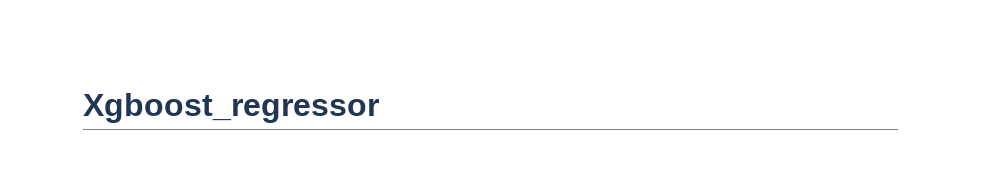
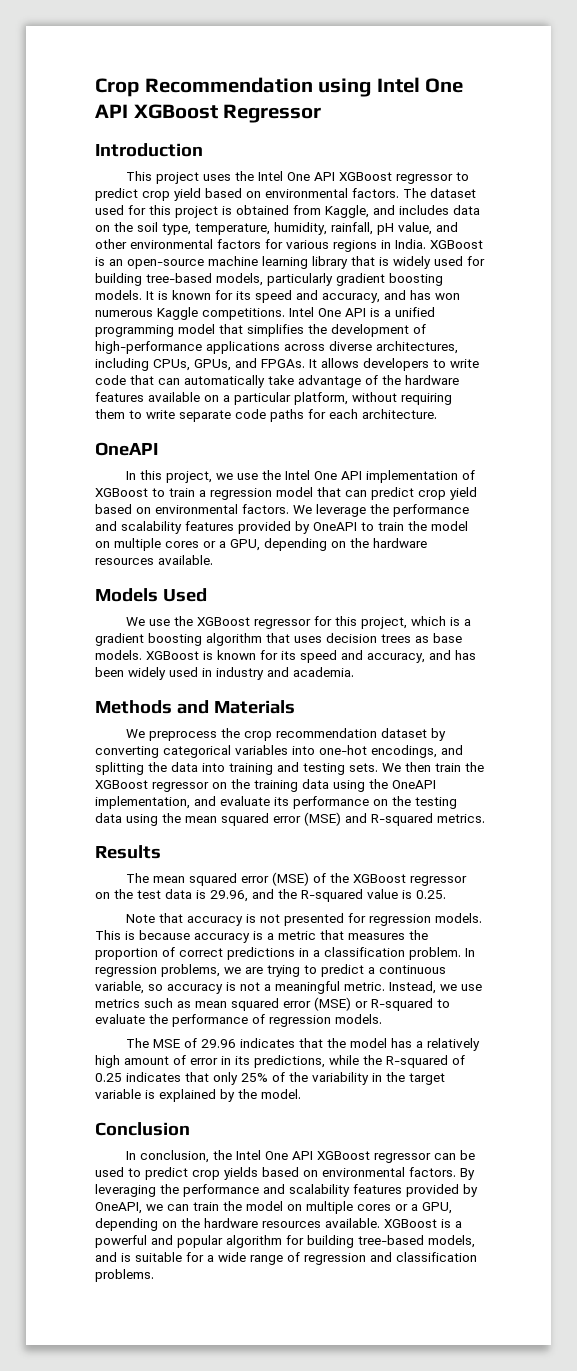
- Xgboost_regressor
+ Crop Recommendation using Intel One API XGBoost Regressor
+ Introduction
+ This project uses the Intel One API XGBoost regressor to predict crop yield based on environmental factors. The dataset used for this project is obtained from Kaggle, and includes data on the soil type, temperature, humidity, rainfall, pH value, and other environmental factors for various regions in India. XGBoost is an open-source machine learning library that is widely used for building tree-based models, particularly gradient boosting models. It is known for its speed and accuracy, and has won numerous Kaggle competitions. Intel One API is a unified programming model that simplifies the development of high-performance applications across diverse architectures, including CPUs, GPUs, and FPGAs. It allows developers to write code that can automatically take advantage of the hardware features available on a particular platform, without requiring them to write separate code paths for each architecture.
+ OneAPI
+ In this project, we use the Intel One API implementation of XGBoost to train a regression model that can predict crop yield based on environmental factors. We leverage the performance and scalability features provided by OneAPI to train the model on multiple cores or a GPU, depending on the hardware resources available.
+ Models Used
+ We use the XGBoost regressor for this project, which is a gradient boosting algorithm that uses decision trees as base models. XGBoost is known for its speed and accuracy, and has been widely used in industry and academia.
+ Methods and Materials
+ We preprocess the crop recommendation dataset by converting categorical variables into one-hot encodings, and splitting the data into training and testing sets. We then train the XGBoost regressor on the training data using the OneAPI implementation, and evaluate its performance on the testing data using the mean squared error (MSE) and R-squared metrics.
+ Results
+ The mean squared error (MSE) of the XGBoost regressor on the test data is 29.96, and the R-squared value is 0.25.
+ Note that accuracy is not presented for regression models. This is because accuracy is a metric that measures the proportion of correct predictions in a classification problem. In regression problems, we are trying to predict a continuous variable, so accuracy is not a meaningful metric. Instead, we use metrics such as mean squared error (MSE) or R-squared to evaluate the performance of regression models.
+ The MSE of 29.96 indicates that the model has a relatively high amount of error in its predictions, while the R-squared of 0.25 indicates that only 25% of the variability in the target variable is explained by the model.
+ Conclusion
+ In conclusion, the Intel One API XGBoost regressor can be used to predict crop yields based on environmental factors. By leveraging the performance and scalability features provided by OneAPI, we can train the model on multiple cores or a GPU, depending on the hardware resources available. XGBoost is a powerful and popular algorithm for building tree-based models, and is suitable for a wide range of regression and classification problems.

